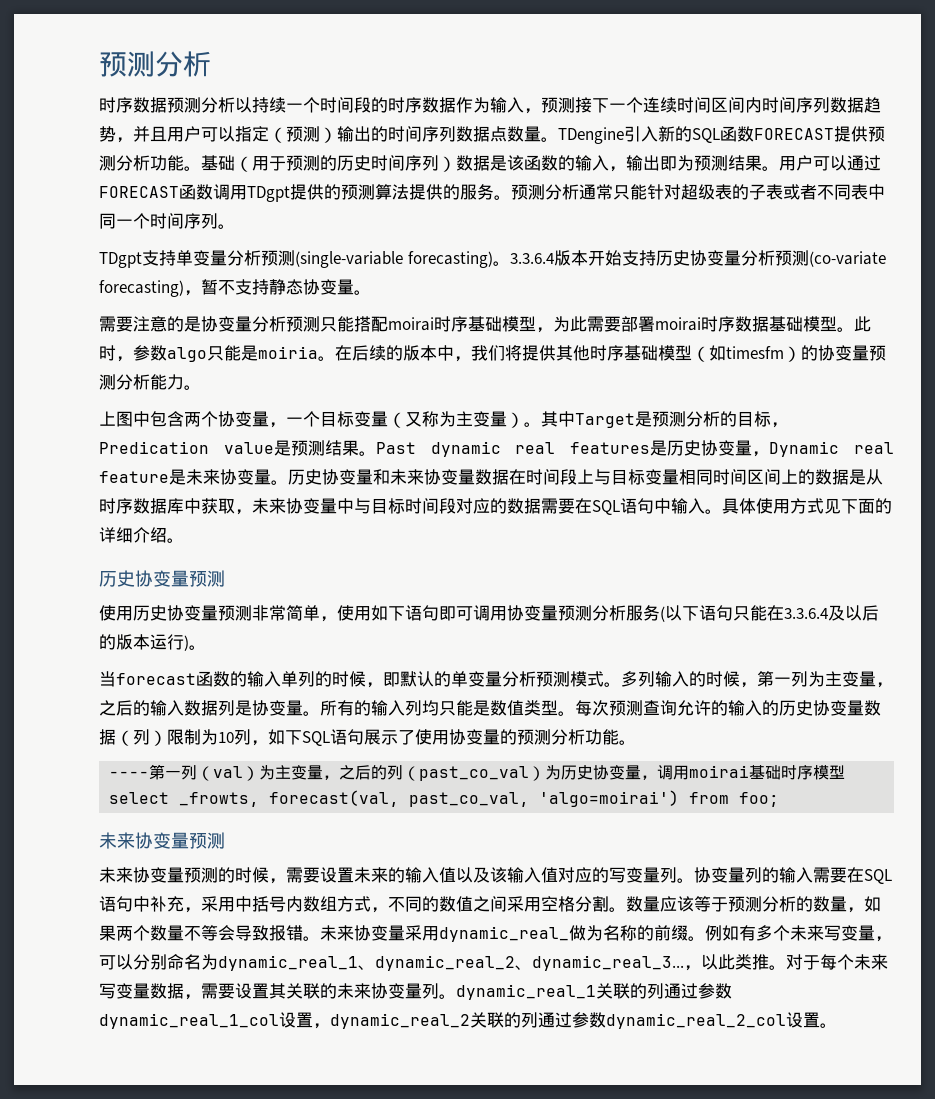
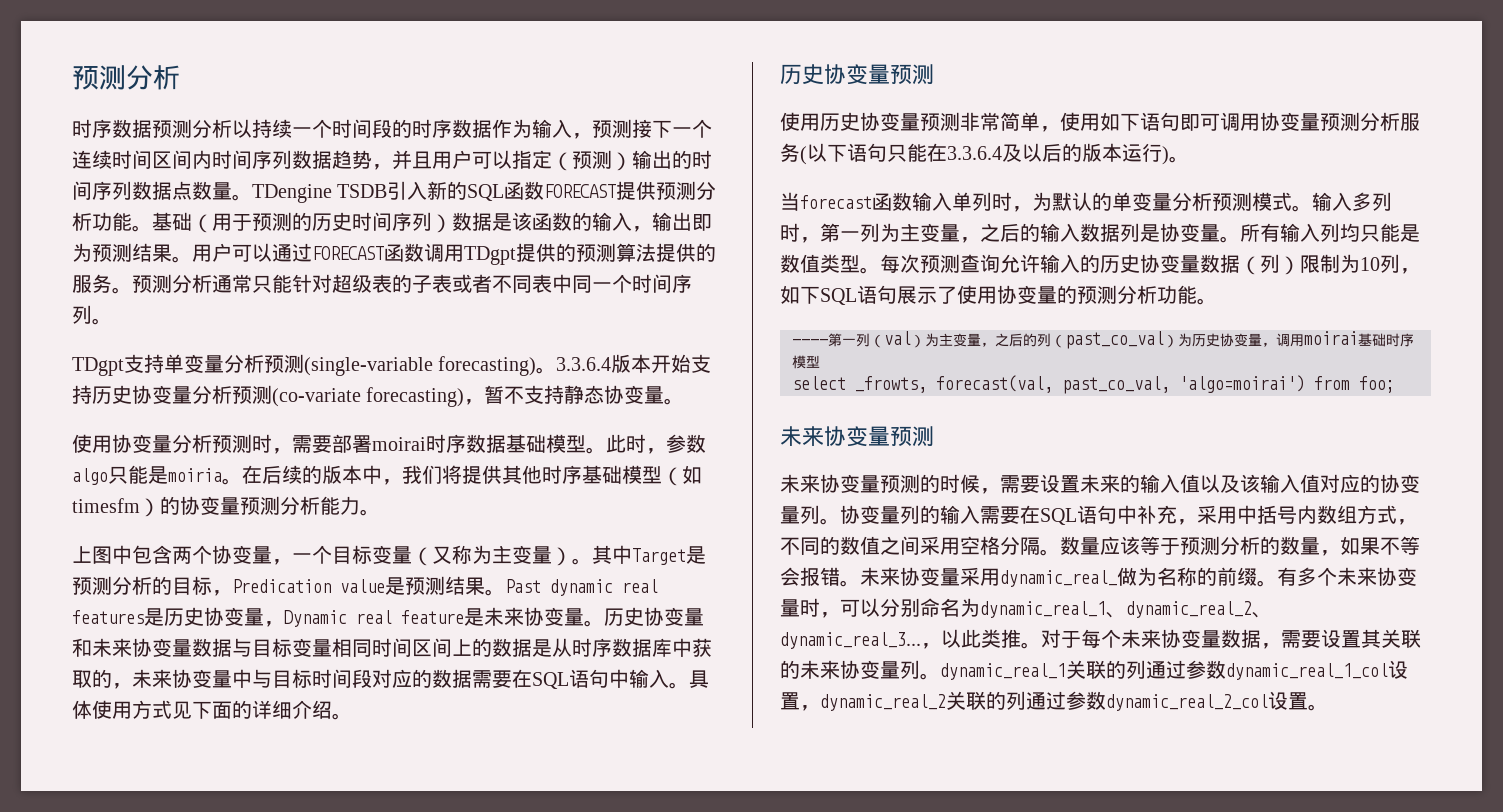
- TDengine引入新的SQL函数FORECAST提供预测分析功能。
+ TDengine TSDB引入新的SQL函数FORECAST提供预测分析功能。
- 需要注意的是协变量分析预测只能搭配moirai时序基础模型，为此需要部署moirai时序数据基础模型。
+ 使用协变量分析预测时，需要部署moirai时序数据基础模型。
- 历史协变量和未来协变量数据在时间段上与目标变量相同时间区间上的数据是从时序数据库中获取，未来协变量中与目标时间段对应的数据需要在SQL语句中输入。
+ 历史协变量和未来协变量数据与目标变量相同时间区间上的数据是从时序数据库中获取的，未来协变量中与目标时间段对应的数据需要在SQL语句中输入。
- 当forecast函数的输入单列的时候，即默认的单变量分析预测模式。
+ 当forecast函数输入单列时，为默认的单变量分析预测模式。
- 多列输入的时候，第一列为主变量，之后的输入数据列是协变量。
+ 输入多列时，第一列为主变量，之后的输入数据列是协变量。
- 所有的输入列均只能是数值类型。
+ 所有输入列均只能是数值类型。
- 每次预测查询允许的输入的历史协变量数据（列）限制为10列，如下SQL语句展示了使用协变量的预测分析功能。
+ 每次预测查询允许输入的历史协变量数据（列）限制为10列，如下SQL语句展示了使用协变量的预测分析功能。
- 未来协变量预测的时候，需要设置未来的输入值以及该输入值对应的写变量列。
+ 未来协变量预测的时候，需要设置未来的输入值以及该输入值对应的协变量列。
- 协变量列的输入需要在SQL语句中补充，采用中括号内数组方式，不同的数值之间采用空格分割。
+ 协变量列的输入需要在SQL语句中补充，采用中括号内数组方式，不同的数值之间采用空格分隔。
- 数量应该等于预测分析的数量，如果两个数量不等会导致报错。
+ 数量应该等于预测分析的数量，如果不等会报错。
- 例如有多个未来写变量，可以分别命名为dynamic_real_1、dynamic_real_2、dynamic_real_3...
+ 有多个未来协变量时，可以分别命名为dynamic_real_1、dynamic_real_2、dynamic_real_3...
- 对于每个未来写变量数据，需要设置其关联的未来协变量列。dynamic_real_1关联的列通过参数dynamic_real_1_col设置，dynamic_real_2关联的列通过参数dynamic_real_2_col设置。
+ 对于每个未来协变量数据，需要设置其关联的未来协变量列。dynamic_real_1关联的列通过参数dynamic_real_1_col设置，dynamic_real_2关联的列通过参数dynamic_real_2_col设置。

